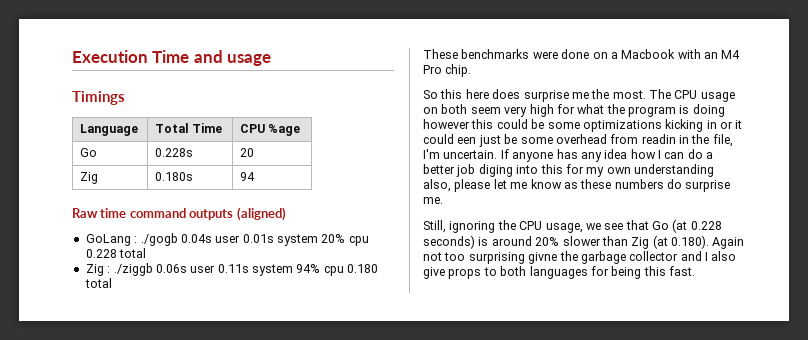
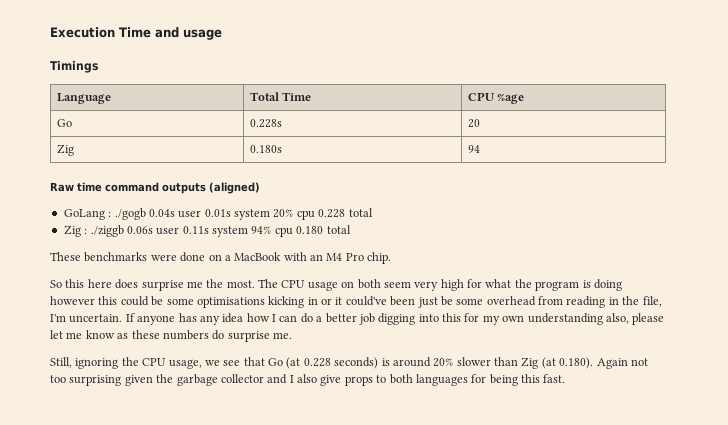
- These benchmarks were done on a Macbook with an M4 Pro chip.
+ These benchmarks were done on a MacBook with an M4 Pro chip.
- The CPU usage on both seem very high for what the program is doing however this could be some optimizations kicking in or it could een just be some overhead from readin in the file, I'm uncertain.
+ The CPU usage on both seem very high for what the program is doing however this could be some optimisations kicking in or it could've been just be some overhead from reading in the file, I'm uncertain.
- If anyone has any idea how I can do a better job diging into this for my own understanding also, please let me know as these numbers do surprise me.
+ If anyone has any idea how I can do a better job digging into this for my own understanding also, please let me know as these numbers do surprise me.
- Still, ignoring the CPU usage, we see that Go (at 0.228 seconds) is around 20% slower than Zig (at 0.180). Again not too surprising givne the garbage collector and I also give props to both languages for being this fast.
+ Still, ignoring the CPU usage, we see that Go (at 0.228 seconds) is around 20% slower than Zig (at 0.180). Again not too surprising given the garbage collector and I also give props to both languages for being this fast.

